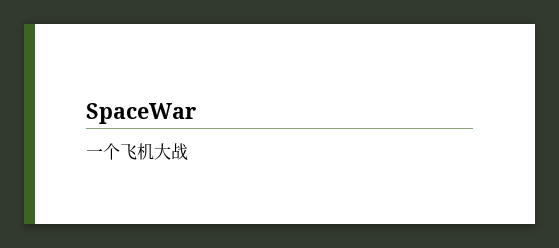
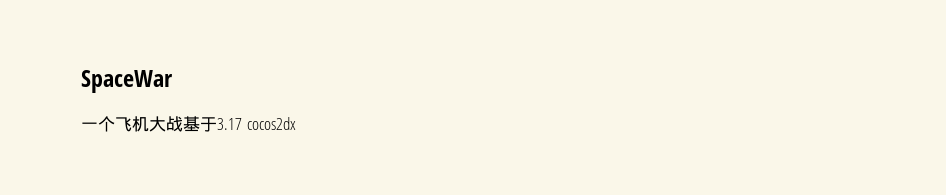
- 一个飞机大战
+ 一个飞机大战基于3.17 cocos2dx

